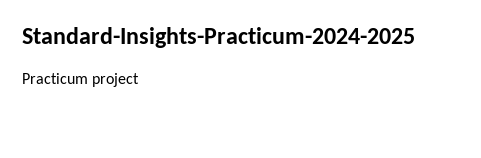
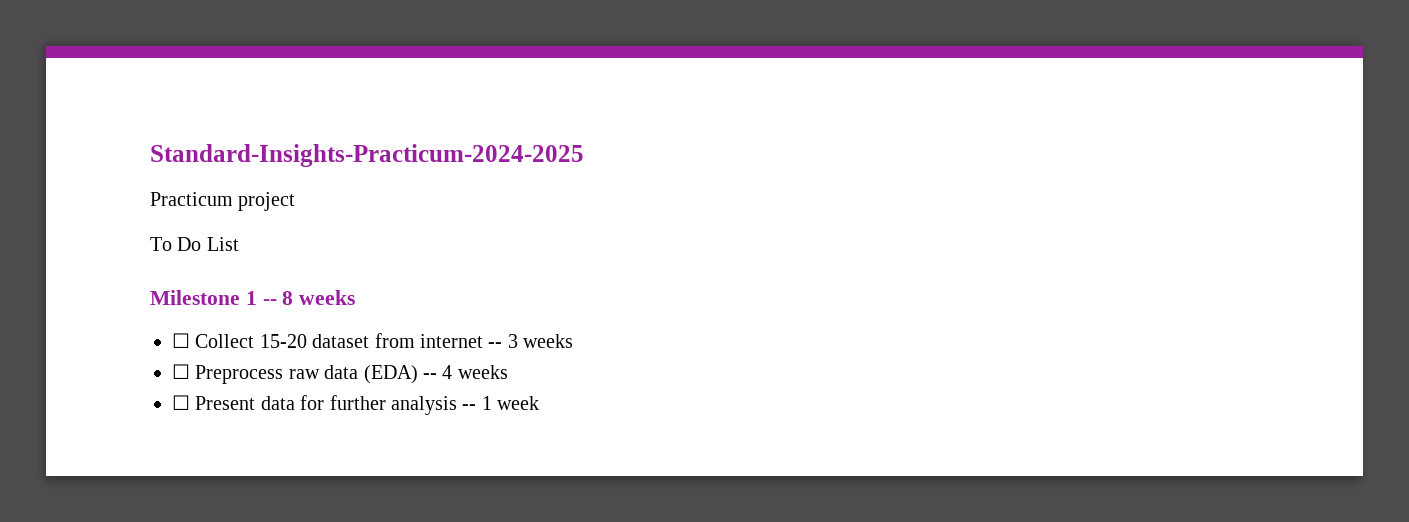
+ To Do List
+ Milestone 1 -- 8 weeks
+ ☐ Collect 15-20 dataset from internet -- 3 weeks
+ ☐ Preprocess raw data (EDA) -- 4 weeks
+ ☐ Present data for further analysis -- 1 week

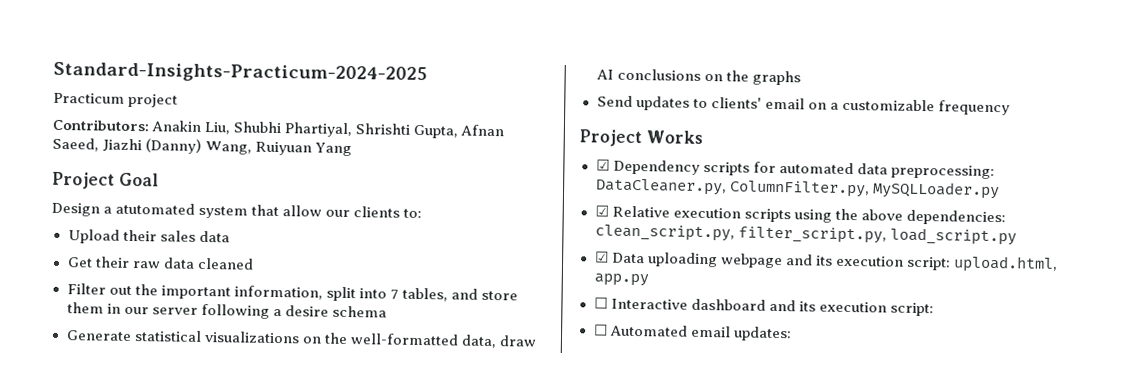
- To Do List
- Milestone 1 -- 8 weeks
- ☐ Collect 15-20 dataset from internet -- 3 weeks
- ☐ Preprocess raw data (EDA) -- 4 weeks
- ☐ Present data for further analysis -- 1 week
+ Contributors: Anakin Liu, Shubhi Phartiyal, Shrishti Gupta, Afnan Saeed, Jiazhi (Danny) Wang, Ruiyuan Yang
+ Project Goal
+ Design a atutomated system that allow our clients to:
+ Upload their sales data
+ Get their raw data cleaned
+ Filter out the important information, split into 7 tables, and store them in our server following a desire schema
+ Generate statistical visualizations on the well-formatted data, draw AI conclusions on the graphs
+ Send updates to clients' email on a customizable frequency
+ Project Works
+ ☑ Dependency scripts for automated data preprocessing: DataCleaner.py, ColumnFilter.py, MySQLLoader.py
+ ☑ Relative execution scripts using the above dependencies: clean_script.py, filter_script.py, load_script.py
+ ☑ Data uploading webpage and its execution script: upload.html, app.py
+ ☐ Interactive dashboard and its execution script:
+ ☐ Automated email updates:

